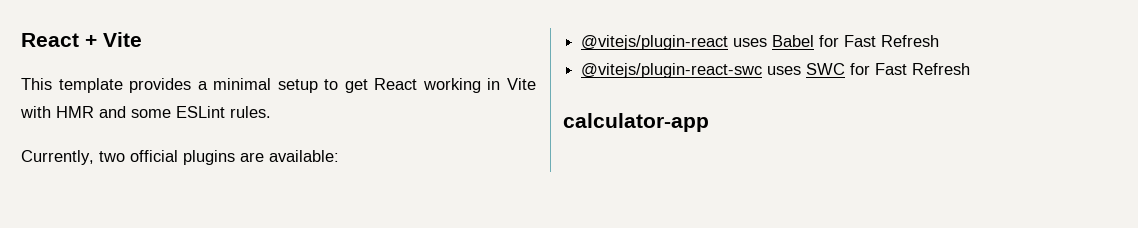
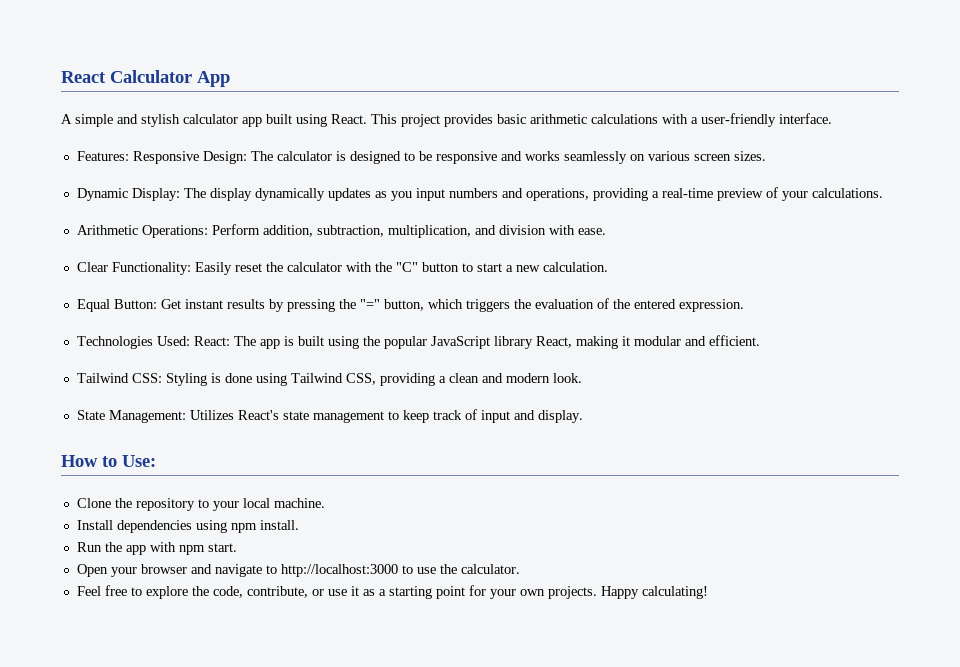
- React + Vite
- This template provides a minimal setup to get React working in Vite with HMR and some ESLint rules.
- Currently, two official plugins are available:
- @vitejs/plugin-react uses Babel for Fast Refresh
- @vitejs/plugin-react-swc uses SWC for Fast Refresh
- calculator-app
+ React Calculator App
+ A simple and stylish calculator app built using React. This project provides basic arithmetic calculations with a user-friendly interface.
+ Features: Responsive Design: The calculator is designed to be responsive and works seamlessly on various screen sizes.
+ Dynamic Display: The display dynamically updates as you input numbers and operations, providing a real-time preview of your calculations.
+ Arithmetic Operations: Perform addition, subtraction, multiplication, and division with ease.
+ Clear Functionality: Easily reset the calculator with the "C" button to start a new calculation.
+ Equal Button: Get instant results by pressing the "=" button, which triggers the evaluation of the entered expression.
+ Technologies Used: React: The app is built using the popular JavaScript library React, making it modular and efficient.
+ Tailwind CSS: Styling is done using Tailwind CSS, providing a clean and modern look.
+ State Management: Utilizes React's state management to keep track of input and display.
+ How to Use:
+ Clone the repository to your local machine.
+ Install dependencies using npm install.
+ Run the app with npm start.
+ Open your browser and navigate to http://localhost:3000 to use the calculator.
+ Feel free to explore the code, contribute, or use it as a starting point for your own projects. Happy calculating!

